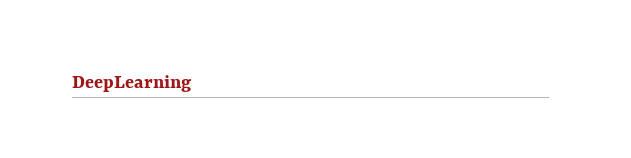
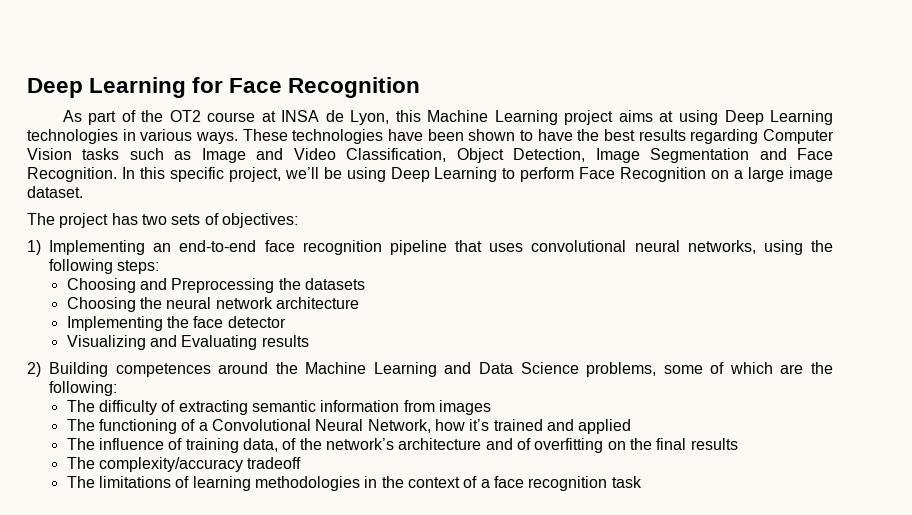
- DeepLearning
+ Deep Learning for Face Recognition
+ As part of the OT2 course at INSA de Lyon, this Machine Learning project aims at using Deep Learning technologies in various ways. These technologies have been shown to have the best results regarding Computer Vision tasks such as Image and Video Classification, Object Detection, Image Segmentation and Face Recognition. In this specific project, we’ll be using Deep Learning to perform Face Recognition on a large image dataset.
+ The project has two sets of objectives:
+ 1) Implementing an end-to-end face recognition pipeline that uses convolutional neural networks, using the following steps:
+ Choosing and Preprocessing the datasets
+ Choosing the neural network architecture
+ Implementing the face detector
+ Visualizing and Evaluating results
+ 2) Building competences around the Machine Learning and Data Science problems, some of which are the following:
+ The difficulty of extracting semantic information from images
+ The functioning of a Convolutional Neural Network, how it’s trained and applied
+ The influence of training data, of the network’s architecture and of overfitting on the final results
+ The complexity/accuracy tradeoff
+ The limitations of learning methodologies in the context of a face recognition task

